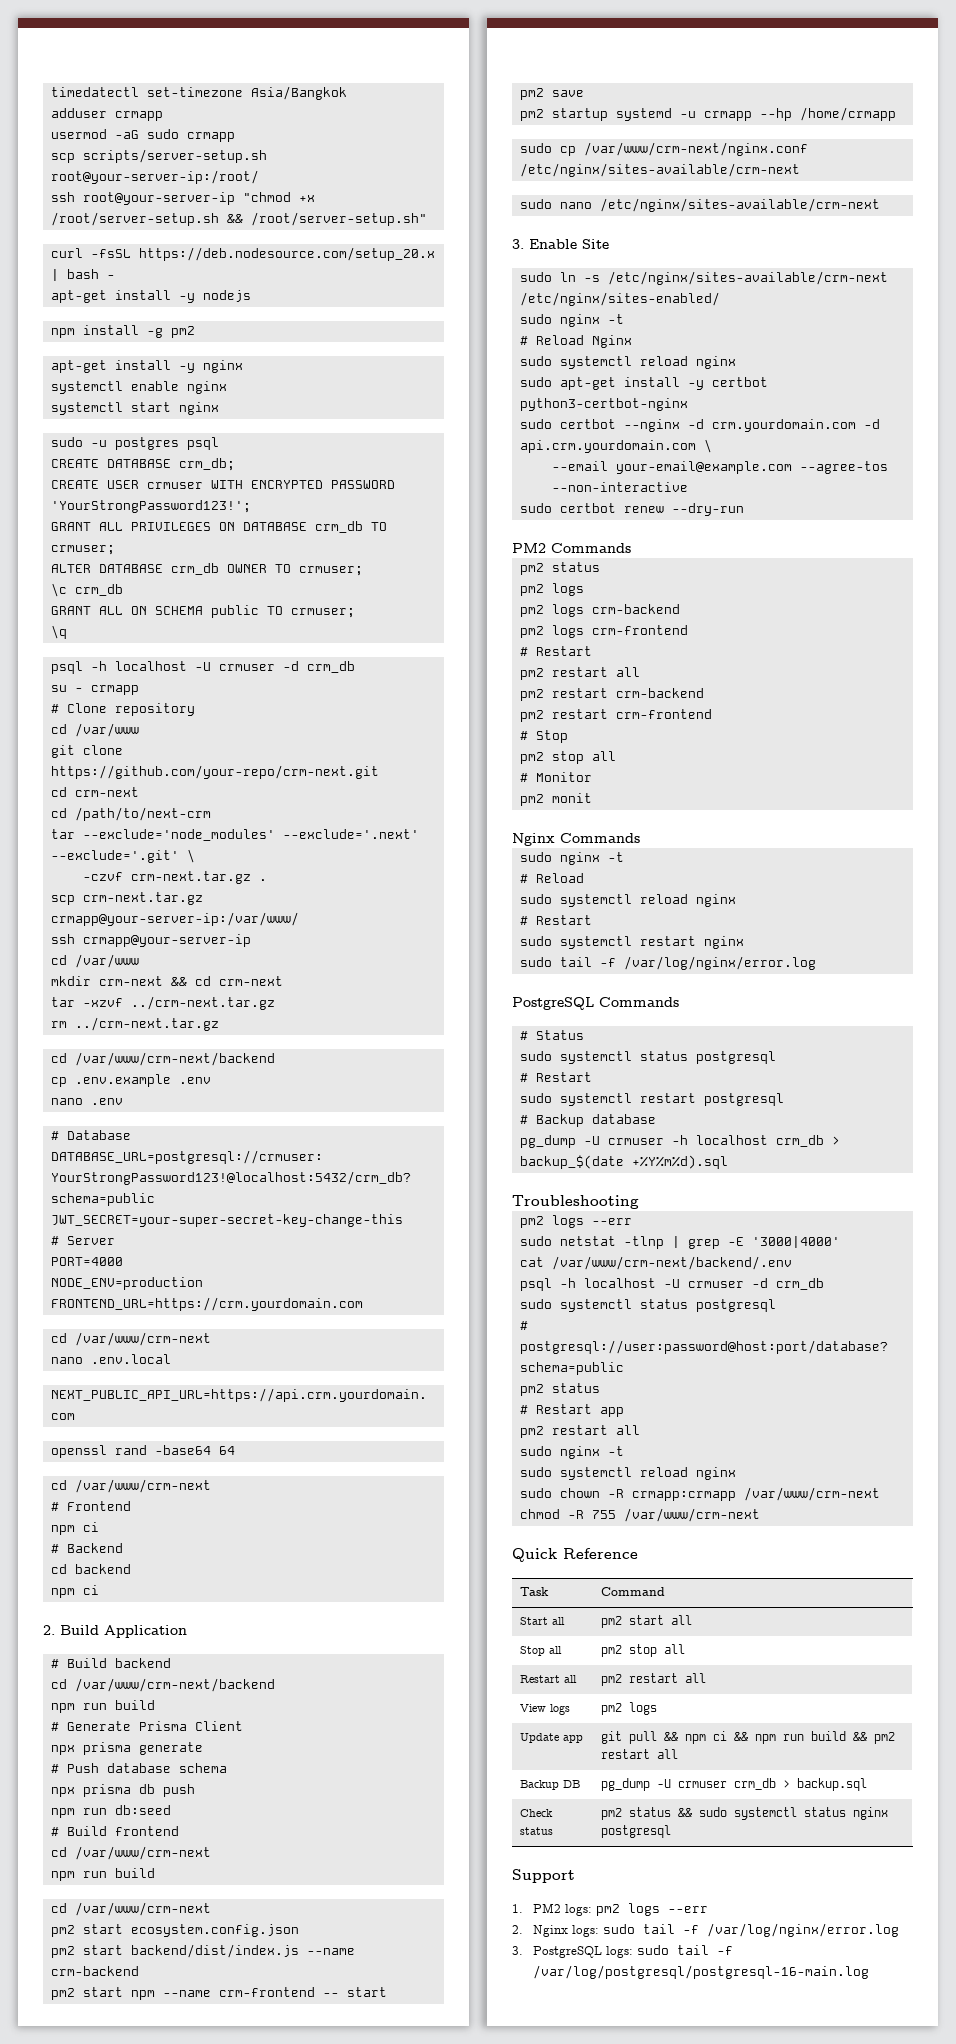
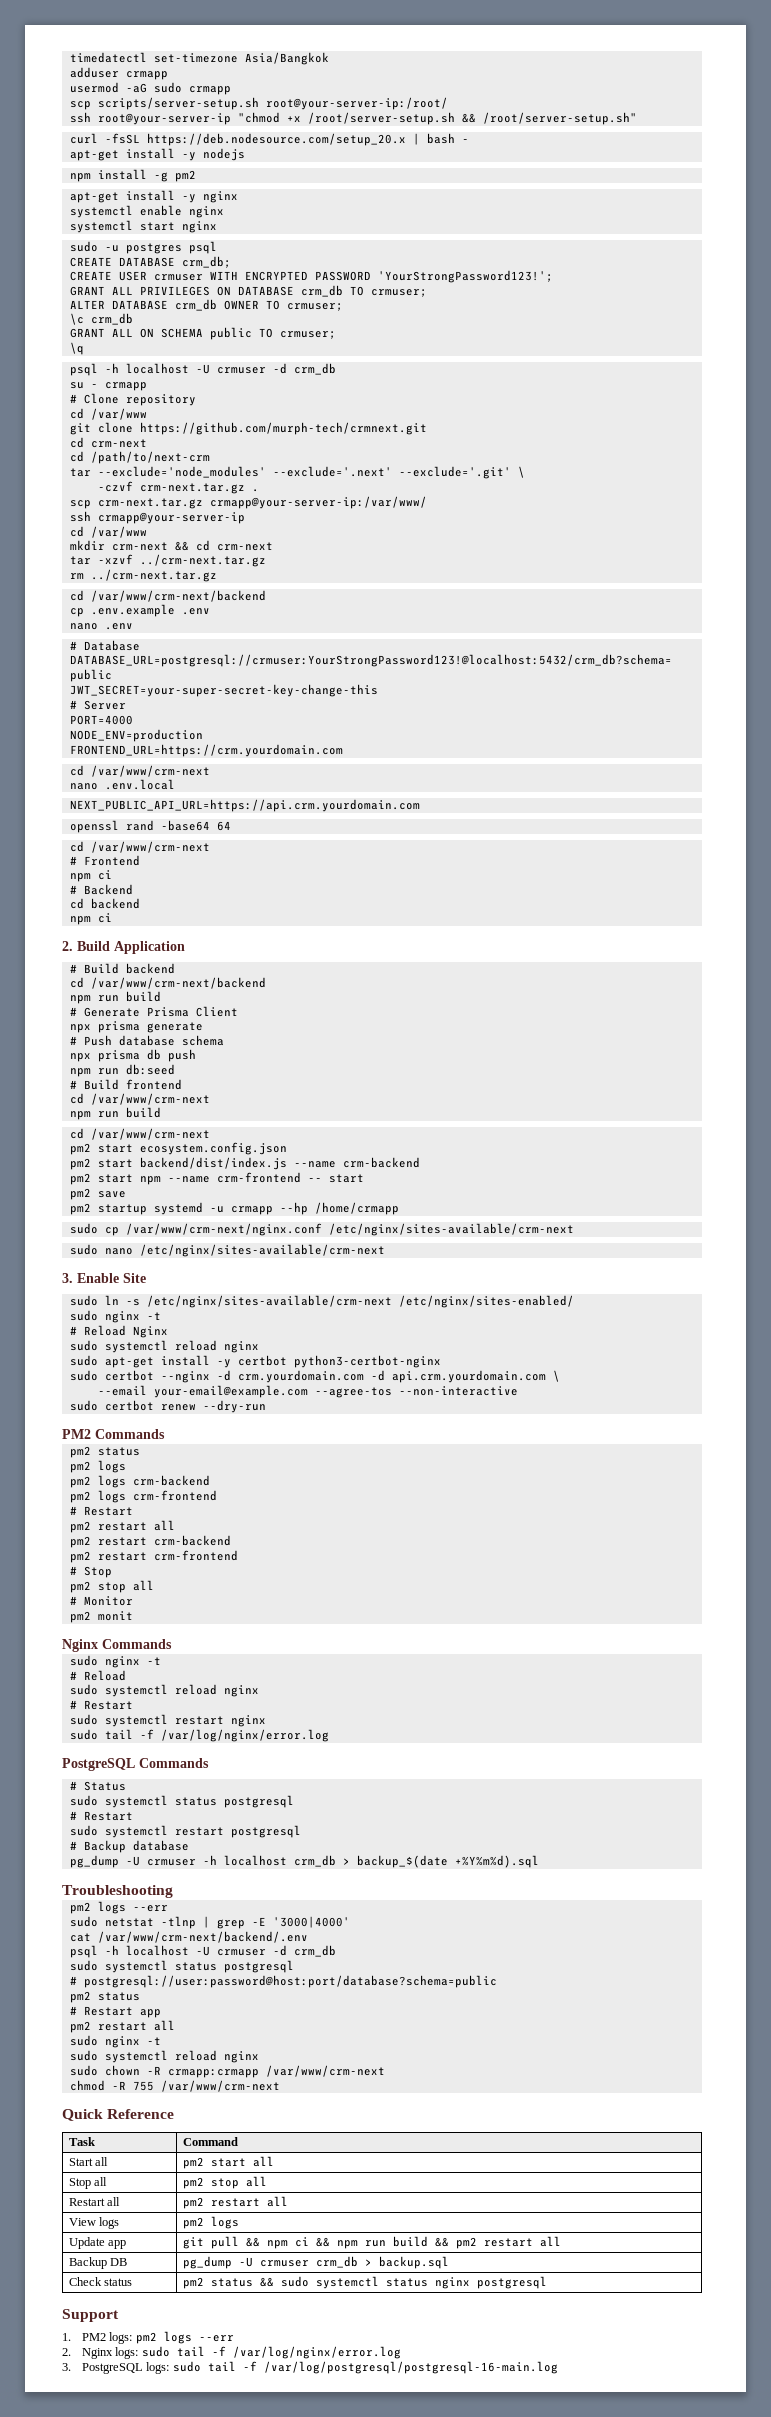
- git clone https://github.com/your-repo/crm-next.git
+ git clone https://github.com/murph-tech/crmnext.git

